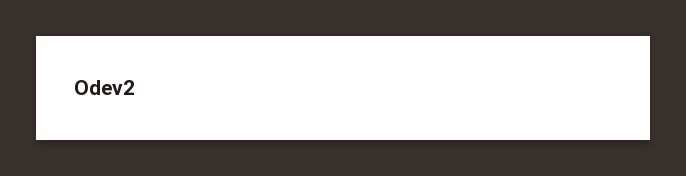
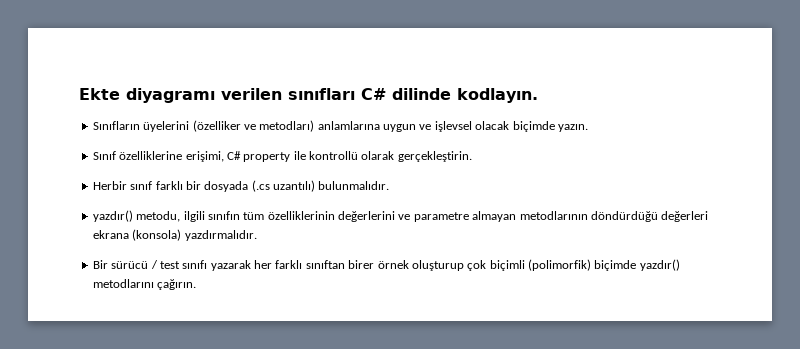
- Odev2
+ Ekte diyagramı verilen sınıfları C# dilinde kodlayın.
+ Sınıfların üyelerini (özelliker ve metodları) anlamlarına uygun ve işlevsel olacak biçimde yazın.
+ Sınıf özelliklerine erişimi, C# property ile kontrollü olarak gerçekleştirin.
+ Herbir sınıf farklı bir dosyada (.cs uzantılı) bulunmalıdır.
+ yazdır() metodu, ilgili sınıfın tüm özelliklerinin değerlerini ve parametre almayan metodlarının döndürdüğü değerleri ekrana (konsola) yazdırmalıdır.
+ Bir sürücü / test sınıfı yazarak her farklı sınıftan birer örnek oluşturup çok biçimli (polimorfik) biçimde yazdır() metodlarını çağırın.

